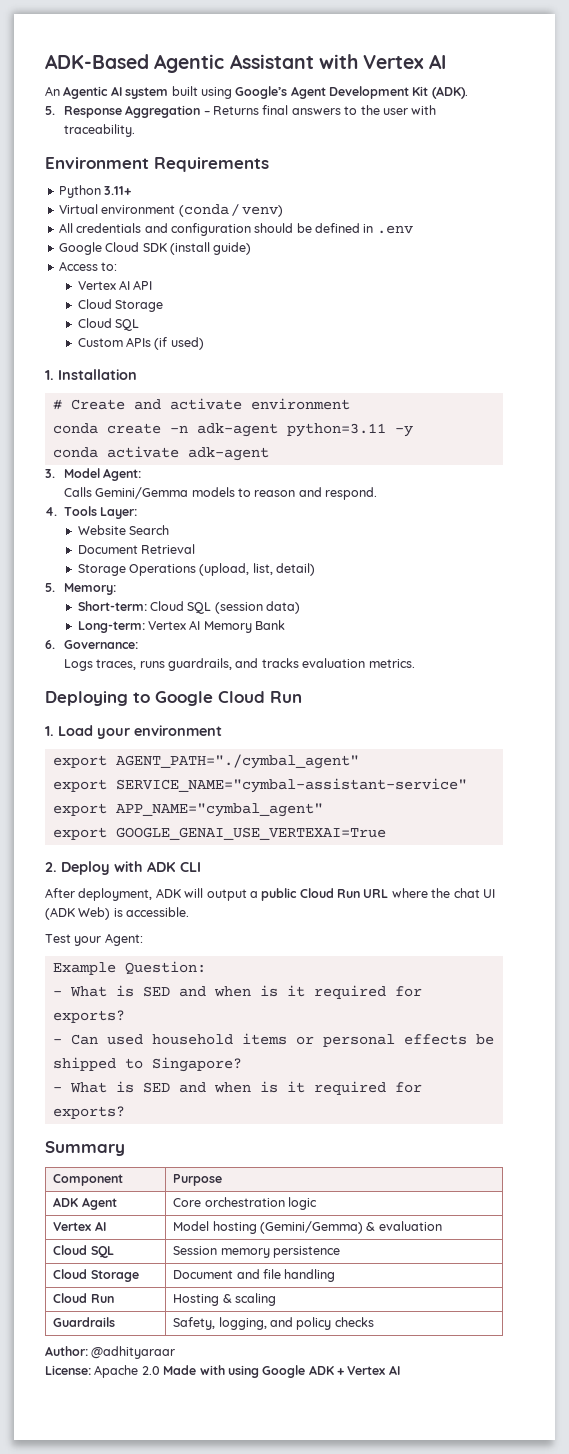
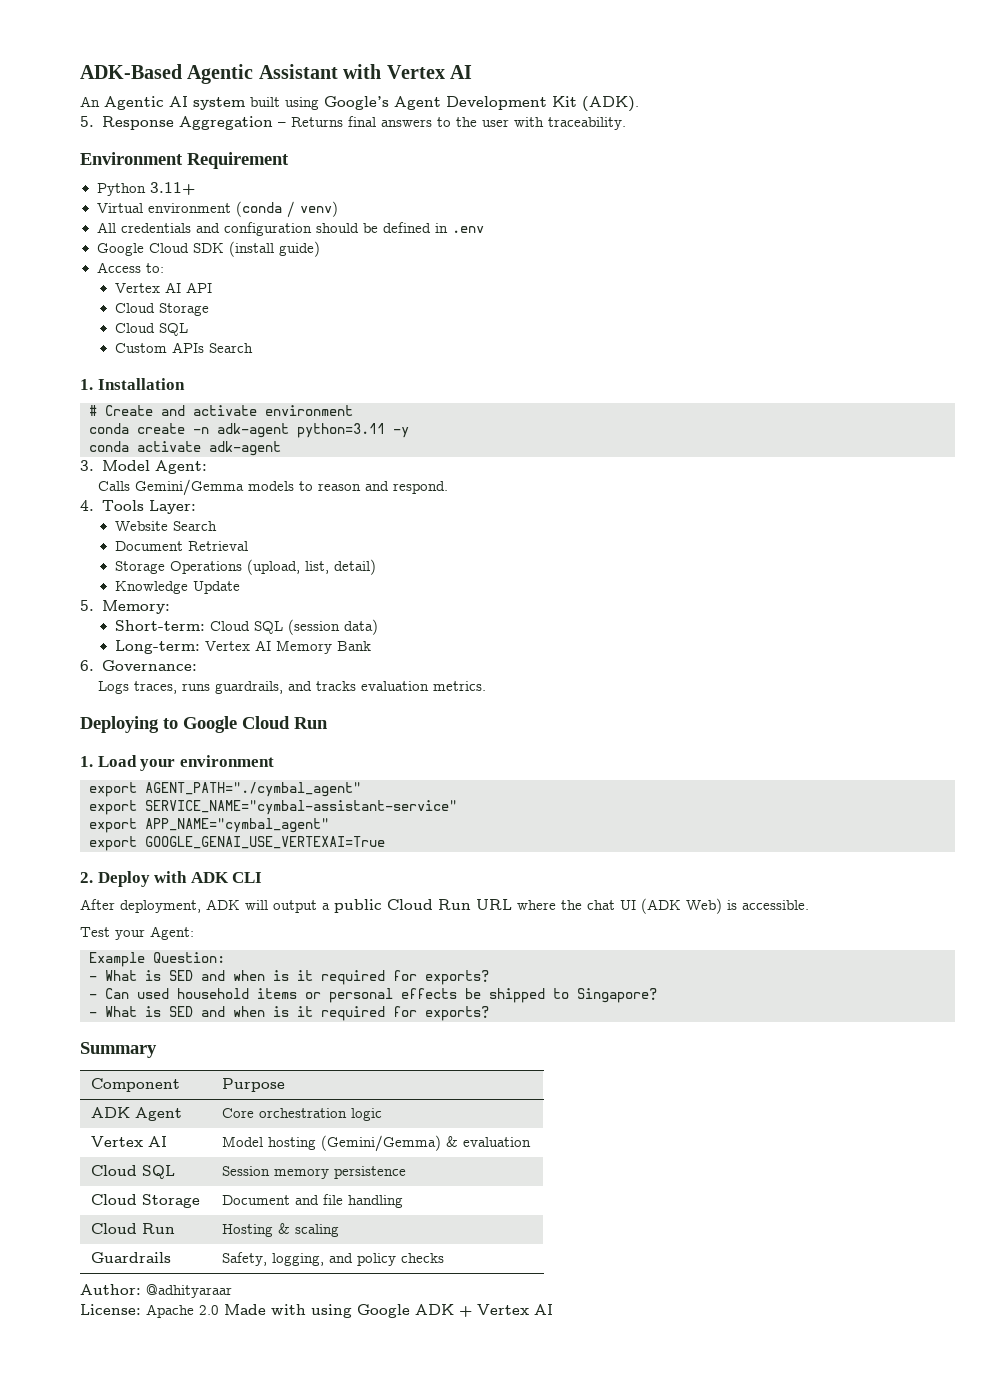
- Environment Requirements
+ Environment Requirement
- Custom APIs (if used)
+ Custom APIs Search
+ Knowledge Update

